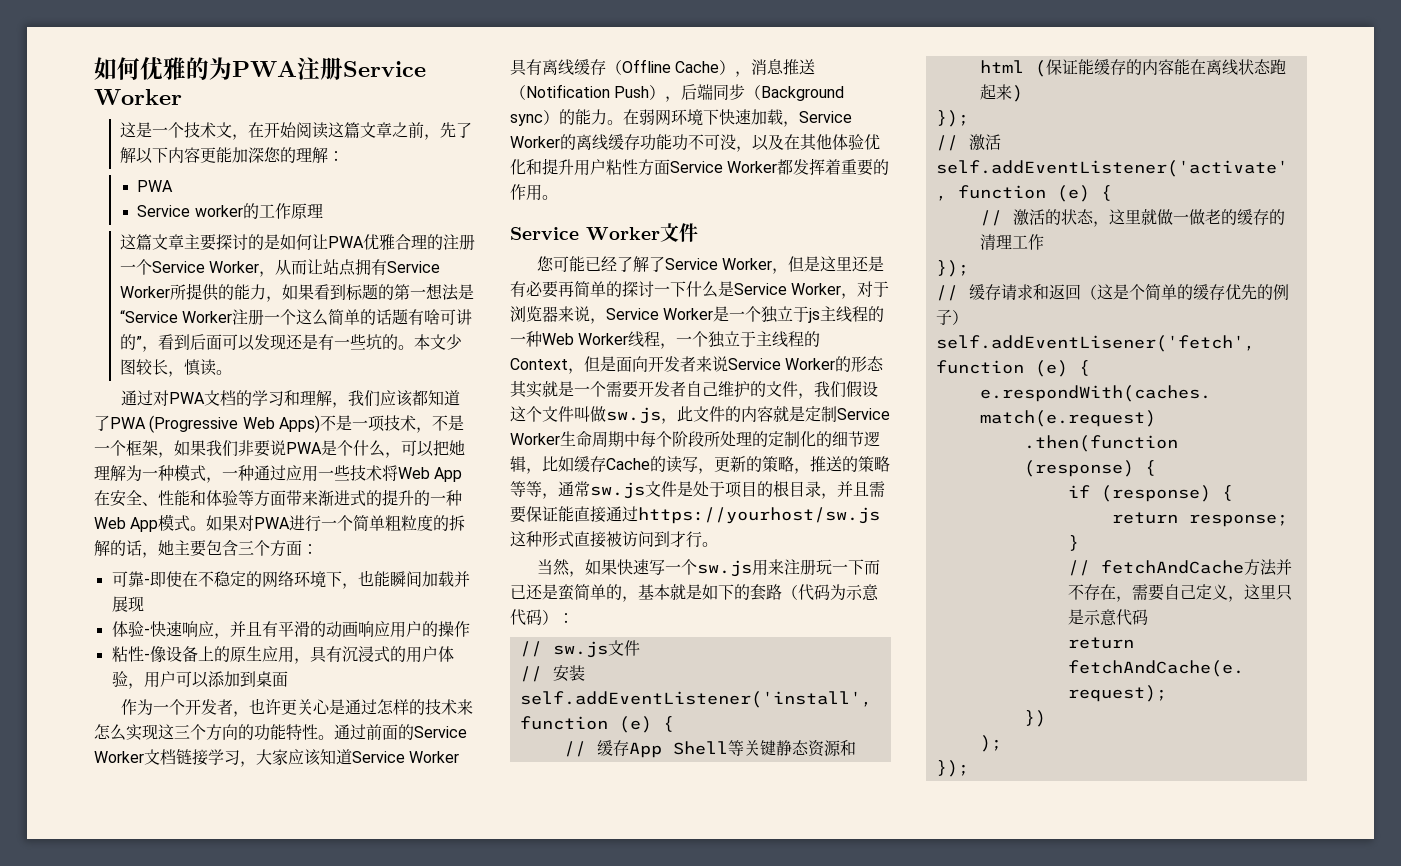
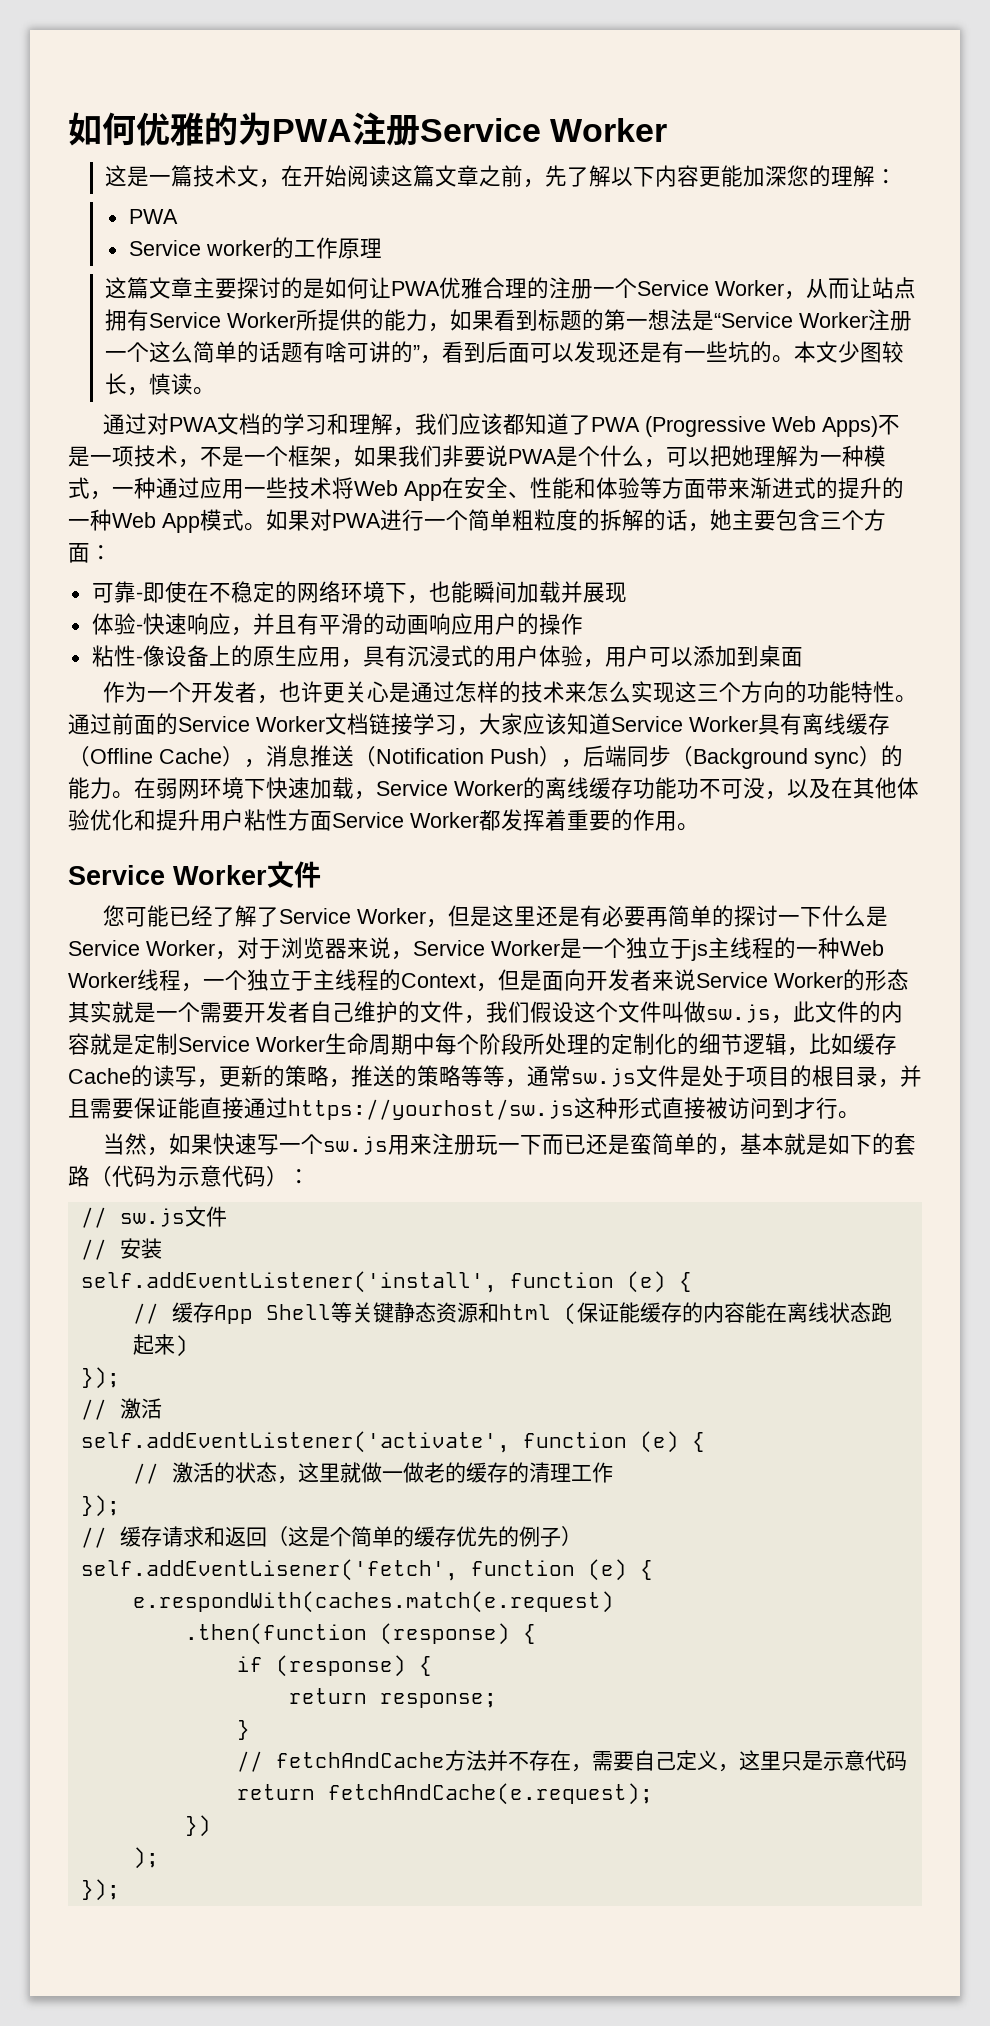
- 这是一个技术文，在开始阅读这篇文章之前，先了解以下内容更能加深您的理解：
+ 这是一篇技术文，在开始阅读这篇文章之前，先了解以下内容更能加深您的理解：

